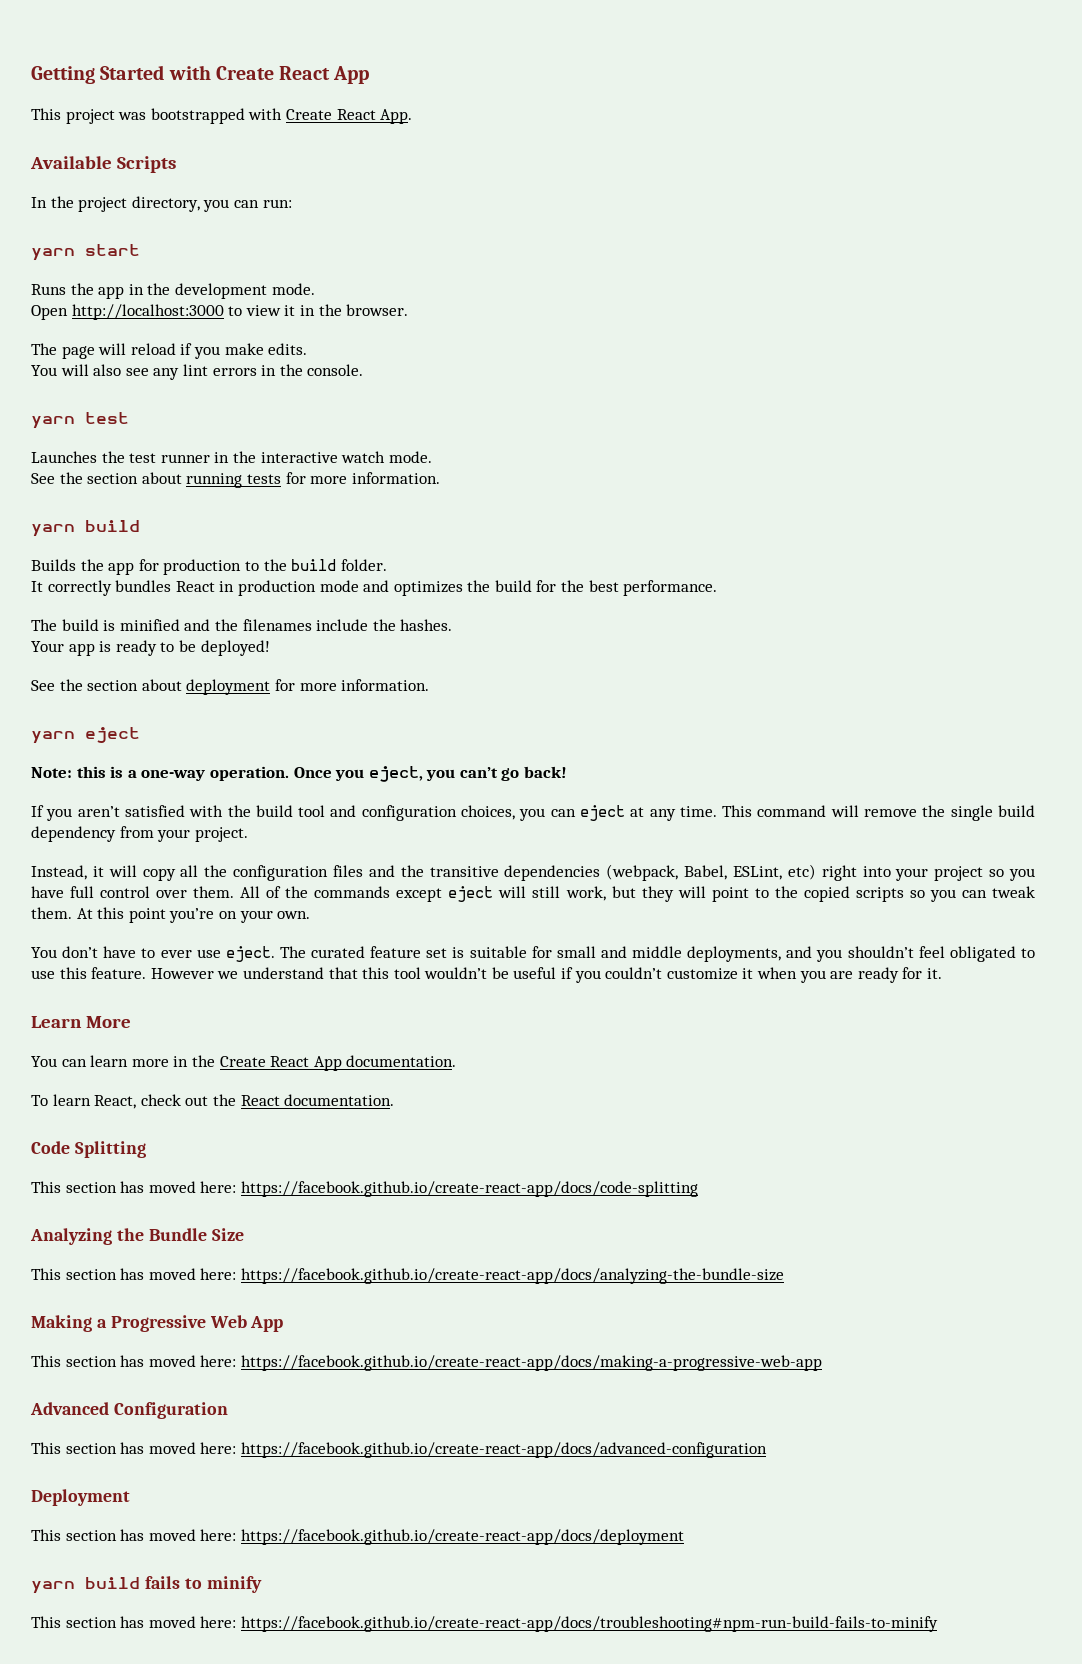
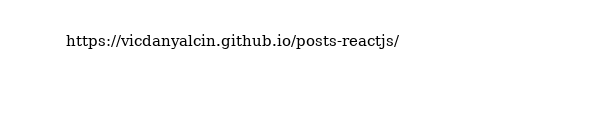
- Getting Started with Create React App
- This project was bootstrapped with Create React App.
- Available Scripts
- In the project directory, you can run:
- yarn start
- Runs the app in the development mode.
- Open http://localhost:3000 to view it in the browser.
- The page will reload if you make edits.
- You will also see any lint errors in the console.
- yarn test
- Launches the test runner in the interactive watch mode.
- See the section about running tests for more information.
- yarn build
- Builds the app for production to the build folder.
- It correctly bundles React in production mode and optimizes the build for the best performance.
- The build is minified and the filenames include the hashes.
- Your app is ready to be deployed!
- See the section about deployment for more information.
- yarn eject
- Note: this is a one-way operation. Once you eject, you can’t go back!
- If you aren’t satisfied with the build tool and configuration choices, you can eject at any time. This command will remove the single build dependency from your project.
- Instead, it will copy all the configuration files and the transitive dependencies (webpack, Babel, ESLint, etc) right into your project so you have full control over them. All of the commands except eject will still work, but they will point to the copied scripts so you can tweak them. At this point you’re on your own.
- You don’t have to ever use eject. The curated feature set is suitable for small and middle deployments, and you shouldn’t feel obligated to use this feature. However we understand that this tool wouldn’t be useful if you couldn’t customize it when you are ready for it.
- Learn More
- You can learn more in the Create React App documentation.
- To learn React, check out the React documentation.
- Code Splitting
- This section has moved here: https://facebook.github.io/create-react-app/docs/code-splitting
- Analyzing the Bundle Size
- This section has moved here: https://facebook.github.io/create-react-app/docs/analyzing-the-bundle-size
- Making a Progressive Web App
- This section has moved here: https://facebook.github.io/create-react-app/docs/making-a-progressive-web-app
- Advanced Configuration
- This section has moved here: https://facebook.github.io/create-react-app/docs/advanced-configuration
- Deployment
- This section has moved here: https://facebook.github.io/create-react-app/docs/deployment
- yarn build fails to minify
- This section has moved here: https://facebook.github.io/create-react-app/docs/troubleshooting#npm-run-build-fails-to-minify
+ https://vicdanyalcin.github.io/posts-reactjs/

